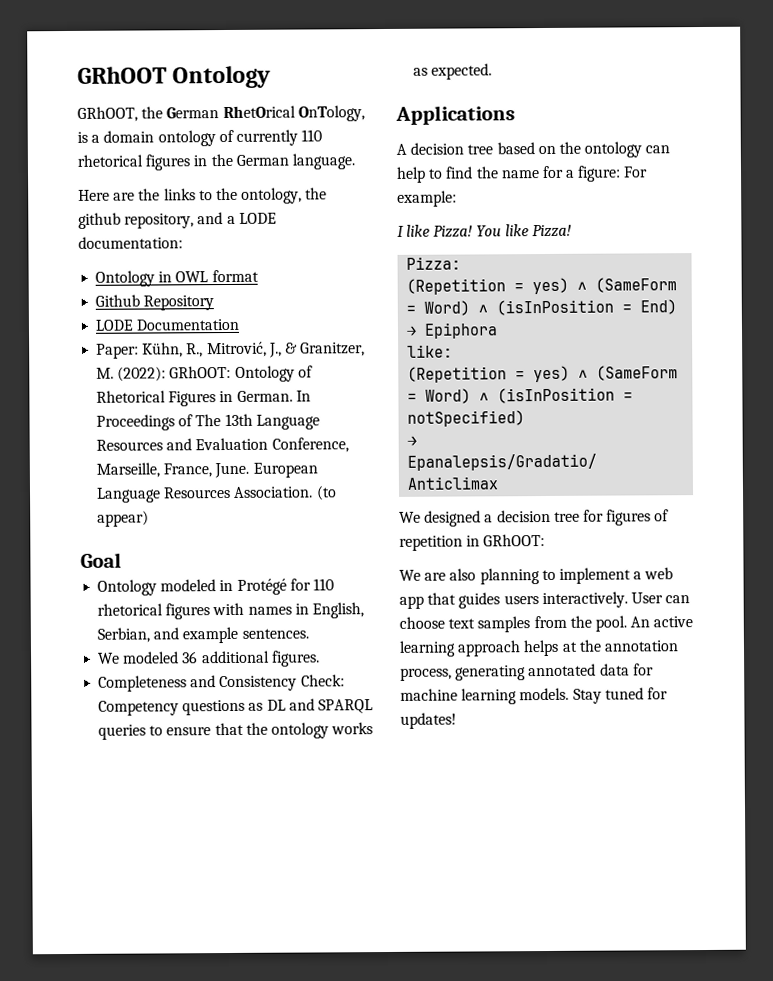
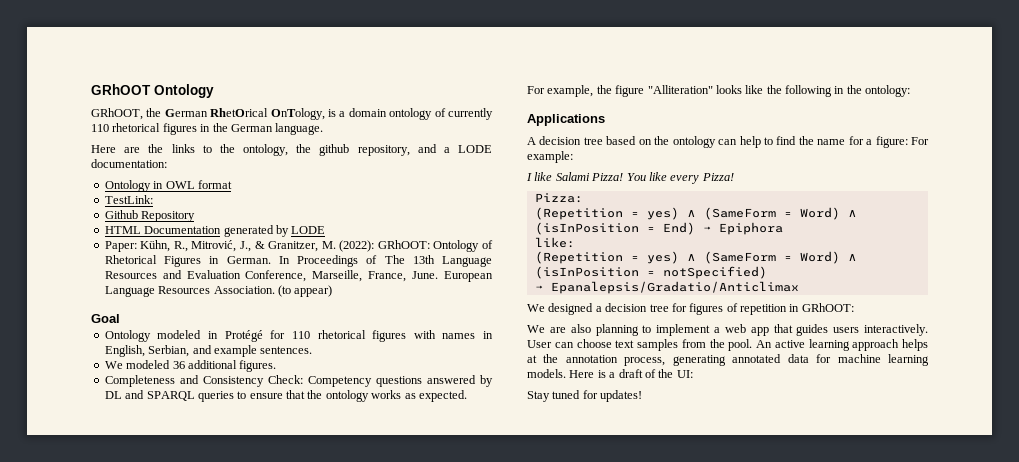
+ TestLink:
- LODE Documentation
+ HTML Documentation generated by LODE
- Completeness and Consistency Check: Competency questions as DL and SPARQL queries to ensure that the ontology works as expected.
+ Completeness and Consistency Check: Competency questions answered by DL and SPARQL queries to ensure that the ontology works as expected.
+ For example, the figure "Alliteration" looks like the following in the ontology:
- I like Pizza!
+ I like Salami Pizza!
- You like Pizza!
+ You like every Pizza!
- An active learning approach helps at the annotation process, generating annotated data for machine learning models. Stay tuned for updates!
+ An active learning approach helps at the annotation process, generating annotated data for machine learning models. Here is a draft of the UI:
+ Stay tuned for updates!

